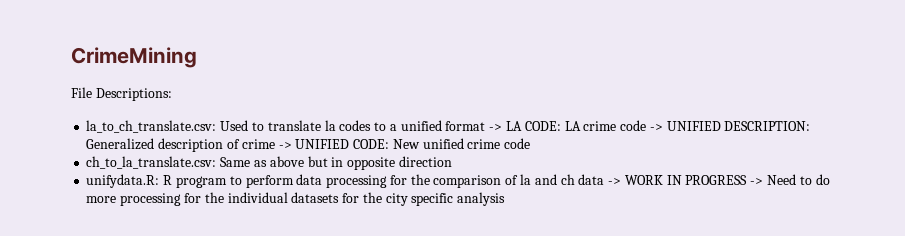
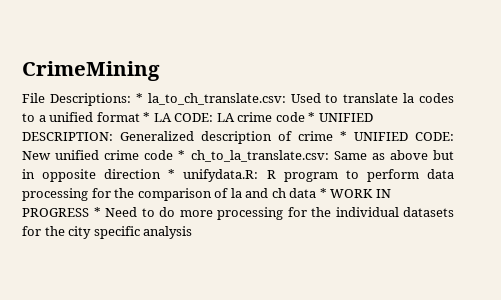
- File Descriptions:
- la_to_ch_translate.csv:
+ File Descriptions: * la_to_ch_translate.csv:
- Used to translate la codes to a unified format -> LA CODE:
+ Used to translate la codes to a unified format * LA CODE:
- LA crime code -> UNIFIED DESCRIPTION:
+ LA crime code * UNIFIED DESCRIPTION:
- Generalized description of crime -> UNIFIED CODE:
+ Generalized description of crime * UNIFIED CODE:
- New unified crime code
- ch_to_la_translate.csv:
+ New unified crime code * ch_to_la_translate.csv:
- Same as above but in opposite direction
- unifydata.R:
+ Same as above but in opposite direction * unifydata.R:
- R program to perform data processing for the comparison of la and ch data -> WORK IN PROGRESS -> Need to do more processing for the individual datasets for the city specific analysis
+ R program to perform data processing for the comparison of la and ch data * WORK IN PROGRESS * Need to do more processing for the individual datasets for the city specific analysis

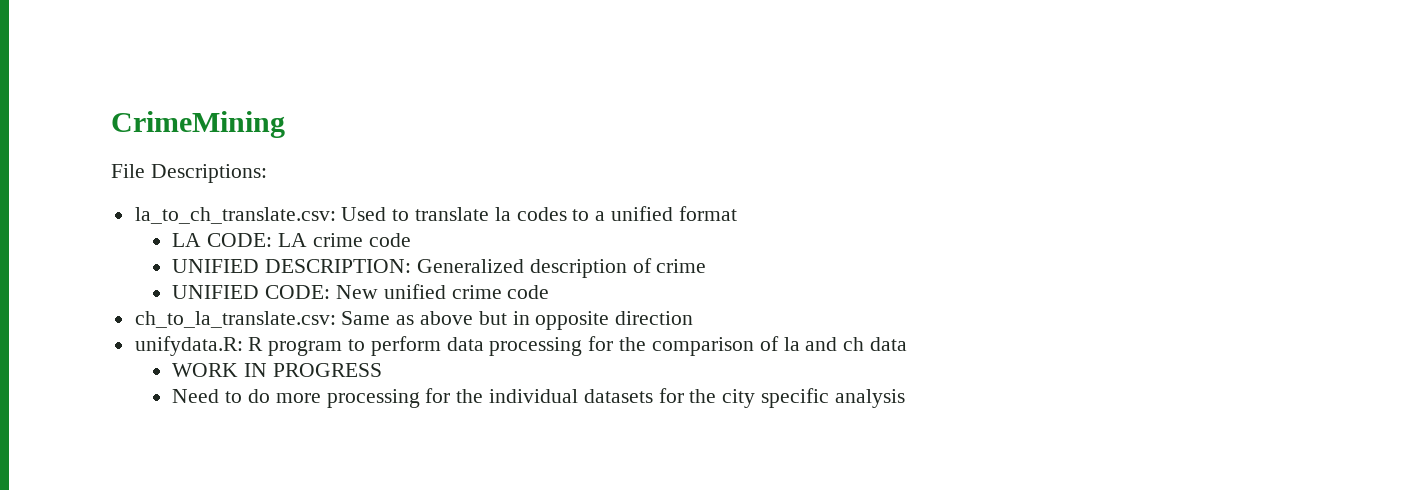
- File Descriptions: * la_to_ch_translate.csv:
+ File Descriptions:
+ la_to_ch_translate.csv:
- Used to translate la codes to a unified format * LA CODE:
+ Used to translate la codes to a unified format
+ LA CODE:
- LA crime code * UNIFIED DESCRIPTION:
+ LA crime code
+ UNIFIED DESCRIPTION:
- Generalized description of crime * UNIFIED CODE:
+ Generalized description of crime
+ UNIFIED CODE:
- New unified crime code * ch_to_la_translate.csv:
+ New unified crime code
+ ch_to_la_translate.csv:
- Same as above but in opposite direction * unifydata.R:
+ Same as above but in opposite direction
+ unifydata.R:
- R program to perform data processing for the comparison of la and ch data * WORK IN PROGRESS * Need to do more processing for the individual datasets for the city specific analysis
+ R program to perform data processing for the comparison of la and ch data
+ WORK IN PROGRESS
+ Need to do more processing for the individual datasets for the city specific analysis

